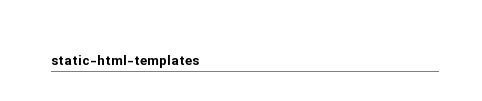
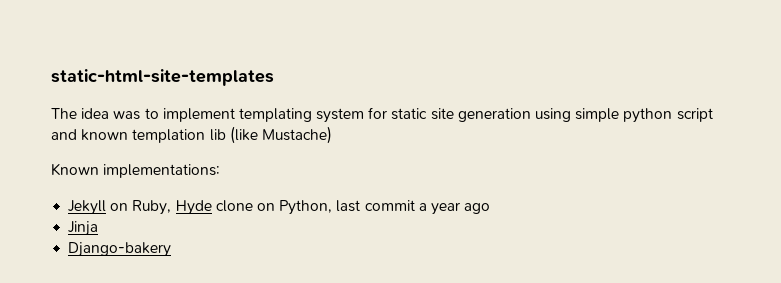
- static-html-templates
+ static-html-site-templates
+ The idea was to implement templating system for static site generation using simple python script and known templation lib (like Mustache)
+ Known implementations:
+ Jekyll on Ruby, Hyde clone on Python, last commit a year ago
+ Jinja
+ Django-bakery

